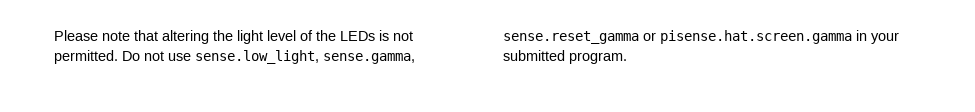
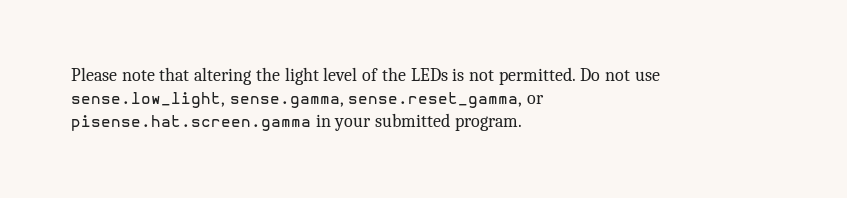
- Do not use sense.low_light, sense.gamma, sense.reset_gamma or pisense.hat.screen.gamma in your submitted program.
+ Do not use sense.low_light, sense.gamma, sense.reset_gamma, or pisense.hat.screen.gamma in your submitted program.

